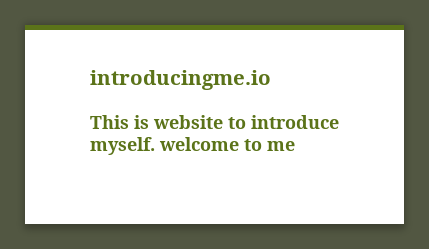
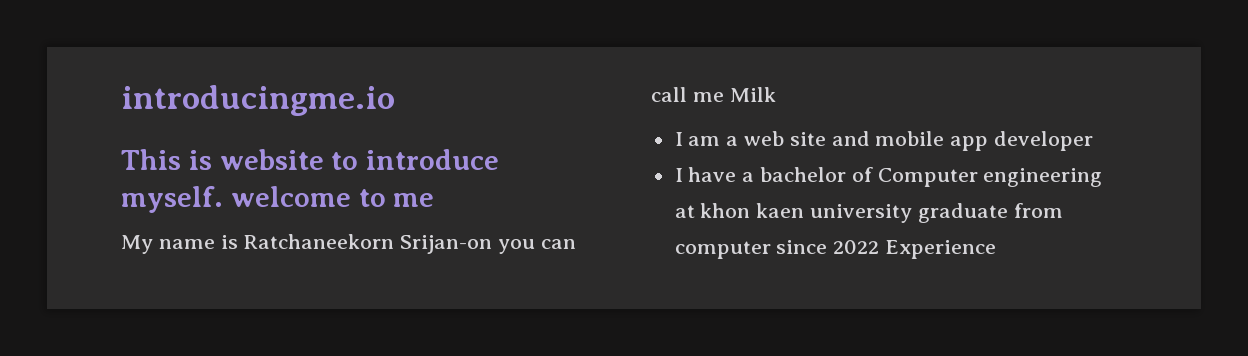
+ My name is Ratchaneekorn Srijan-on you can call me Milk
+ I am a web site and mobile app developer
+ I have a bachelor of Computer engineering at khon kaen university graduate from computer since 2022 Experience

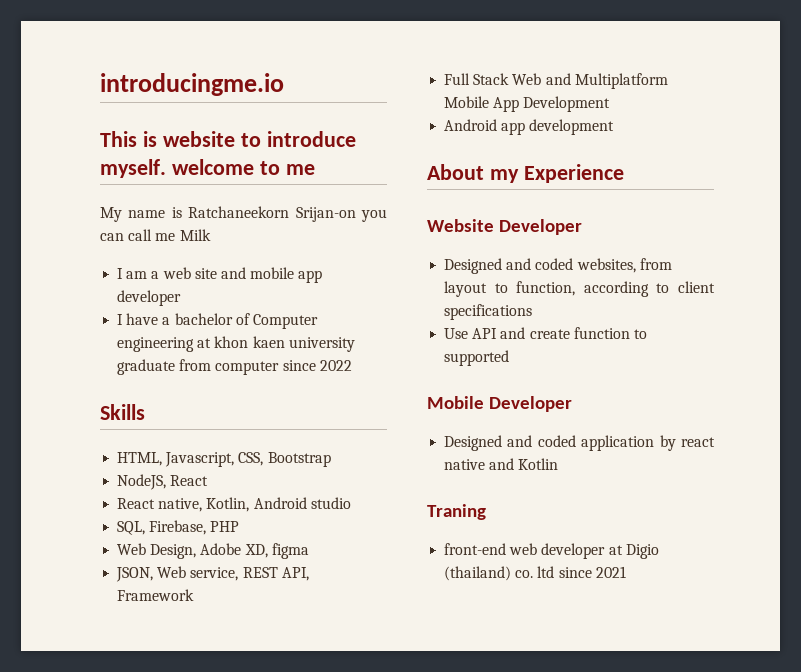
- I have a bachelor of Computer engineering at khon kaen university graduate from computer since 2022 Experience
+ I have a bachelor of Computer engineering at khon kaen university graduate from computer since 2022
+ Skills
+ HTML, Javascript, CSS, Bootstrap
+ NodeJS, React
+ React native, Kotlin, Android studio
+ SQL, Firebase, PHP
+ Web Design, Adobe XD, figma
+ JSON, Web service, REST API, Framework
+ Full Stack Web and Multiplatform Mobile App Development
+ Android app development
+ About my Experience
+ Website Developer
+ Designed and coded websites, from layout to function, according to client specifications
+ Use API and create function to supported
+ Mobile Developer
+ Designed and coded application by react native and Kotlin
+ Traning
+ front-end web developer at Digio (thailand) co. ltd since 2021

